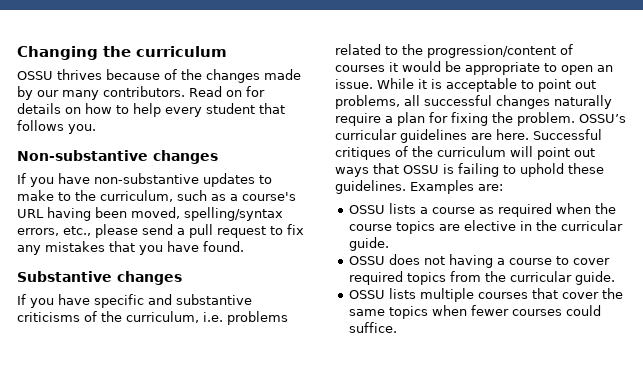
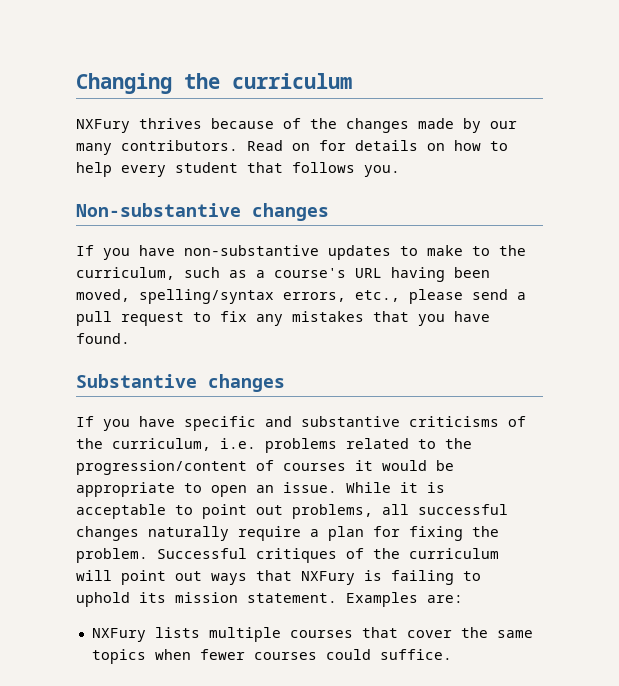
- OSSU thrives because of the changes made by our many contributors.
+ NXFury thrives because of the changes made by our many contributors.
- OSSU’s curricular guidelines are here.
- Successful critiques of the curriculum will point out ways that OSSU is failing to uphold these guidelines.
+ Successful critiques of the curriculum will point out ways that NXFury is failing to uphold its mission statement.
- OSSU lists a course as required when the course topics are elective in the curricular guide.
- OSSU does not having a course to cover required topics from the curricular guide.
- OSSU lists multiple courses that cover the same topics when fewer courses could suffice.
+ NXFury lists multiple courses that cover the same topics when fewer courses could suffice.

